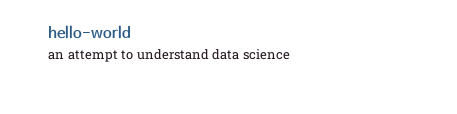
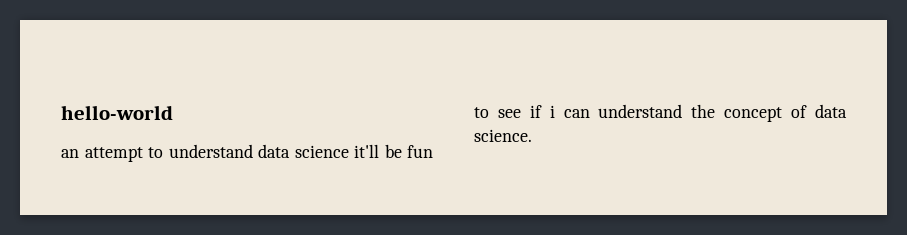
- an attempt to understand data science
+ an attempt to understand data science it'll be fun to see if i can understand the concept of data science.

